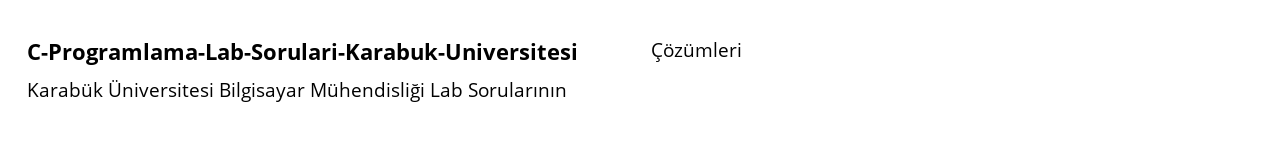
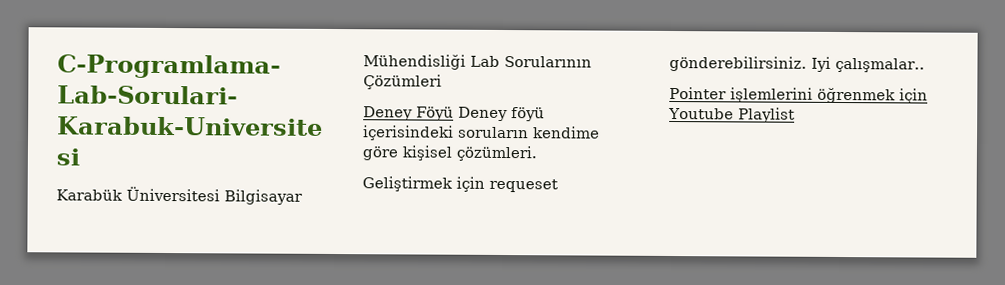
+ Deney Föyü Deney föyü içerisindeki soruların kendime göre kişisel çözümleri.
+ Geliştirmek için requeset gönderebilirsiniz. Iyi çalışmalar..
+ Pointer işlemlerini öğrenmek için Youtube Playlist

